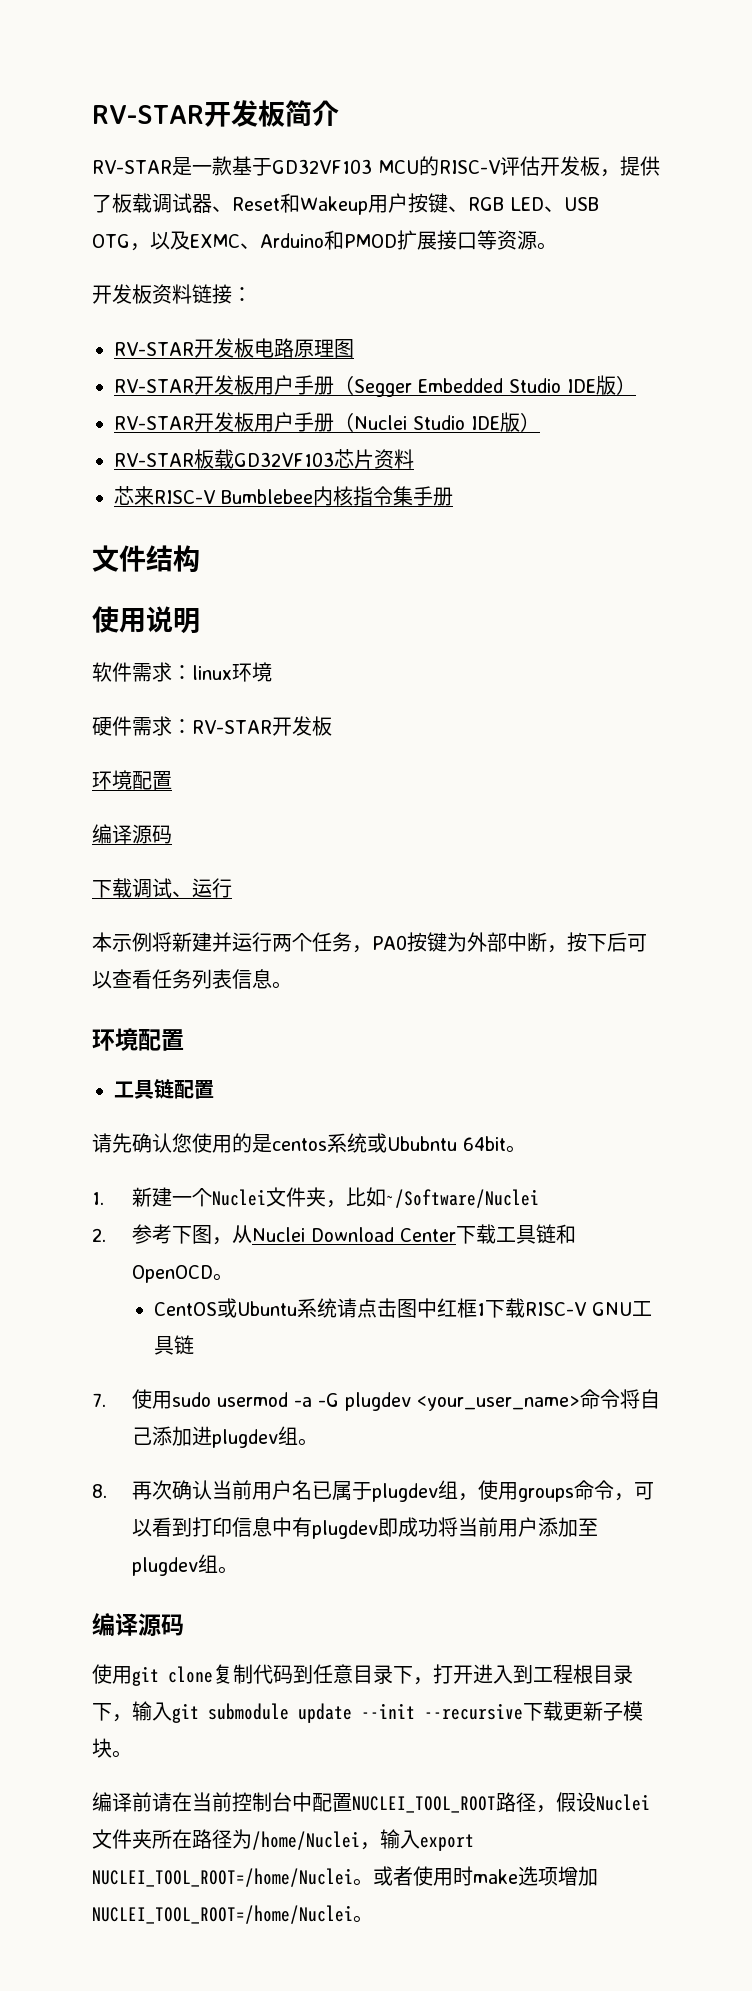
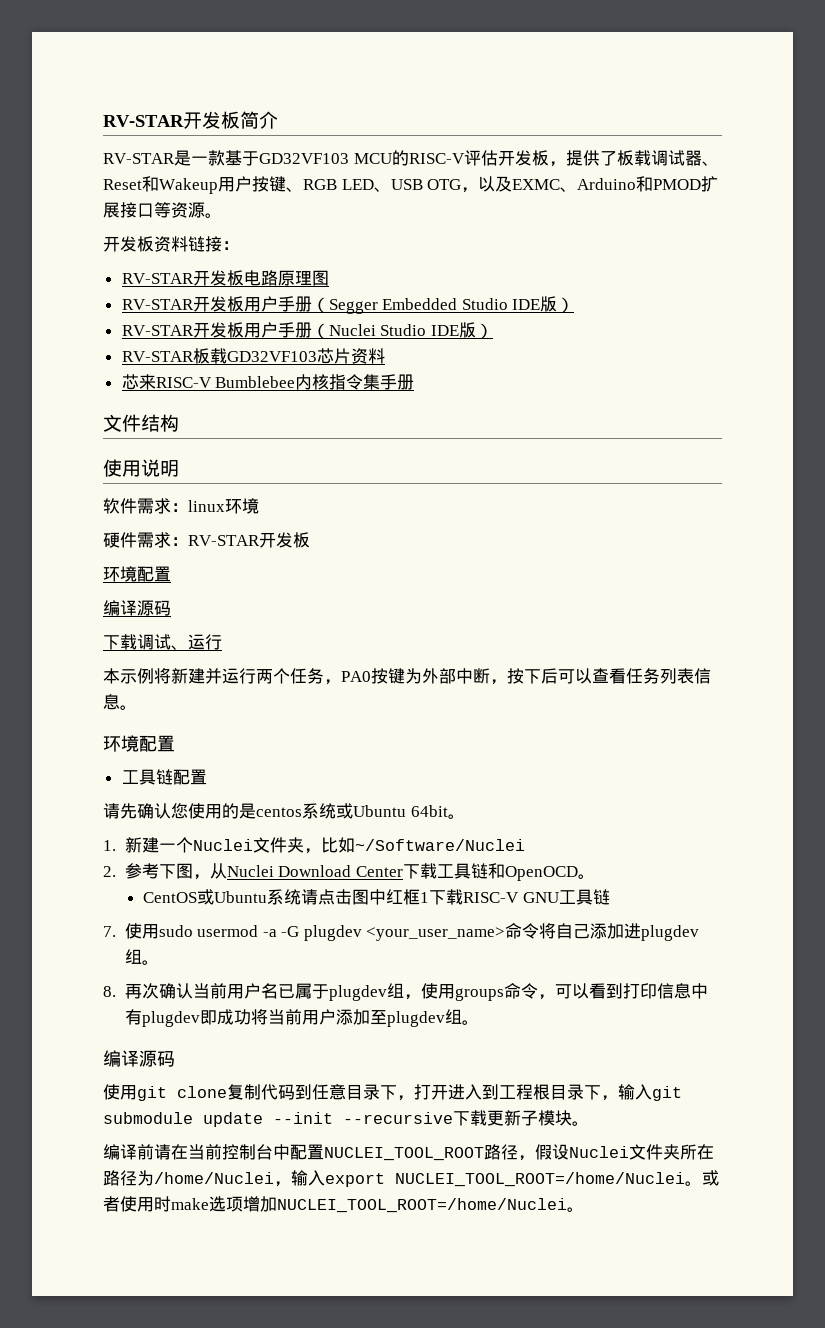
- 请先确认您使用的是centos系统或Ububntu 64bit。
+ 请先确认您使用的是centos系统或Ubuntu 64bit。

